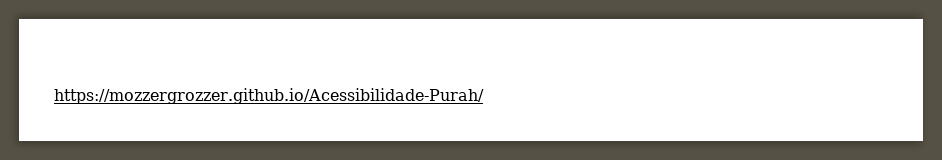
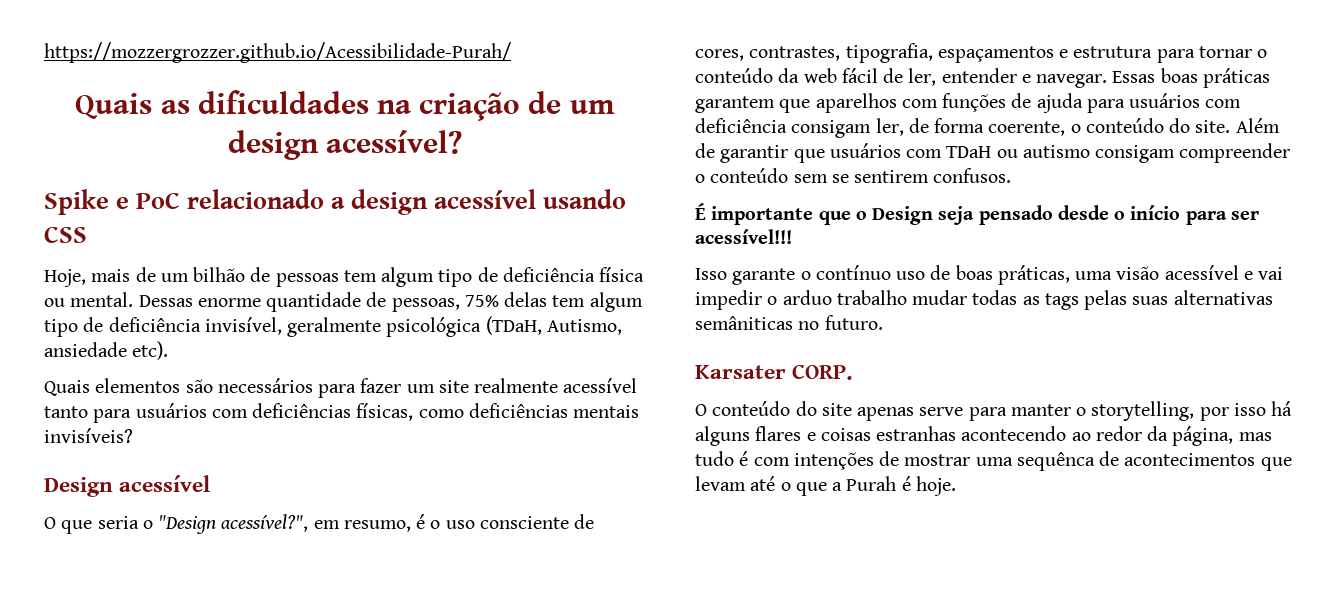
+ Quais as dificuldades na criação de um design acessível?
+ Spike e PoC relacionado a design acessível usando CSS
+ Hoje, mais de um bilhão de pessoas tem algum tipo de deficiência física ou mental. Dessas enorme quantidade de pessoas, 75% delas tem algum tipo de deficiência invisível, geralmente psicológica (TDaH, Autismo, ansiedade etc).
+ Quais elementos são necessários para fazer um site realmente acessível tanto para usuários com deficiências físicas, como deficiências mentais invisíveis?
+ Design acessível
+ O que seria o "Design acessível?", em resumo, é o uso consciente de cores, contrastes, tipografia, espaçamentos e estrutura para tornar o conteúdo da web fácil de ler, entender e navegar. Essas boas práticas garantem que aparelhos com funções de ajuda para usuários com deficiência consigam ler, de forma coerente, o conteúdo do site. Além de garantir que usuários com TDaH ou autismo consigam compreender o conteúdo sem se sentirem confusos.
+ É importante que o Design seja pensado desde o início para ser acessível!!!
+ Isso garante o contínuo uso de boas práticas, uma visão acessível e vai impedir o arduo trabalho mudar todas as tags pelas suas alternativas semâniticas no futuro.
+ Karsater CORP.
+ O conteúdo do site apenas serve para manter o storytelling, por isso há alguns flares e coisas estranhas acontecendo ao redor da página, mas tudo é com intenções de mostrar uma sequênca de acontecimentos que levam até o que a Purah é hoje.

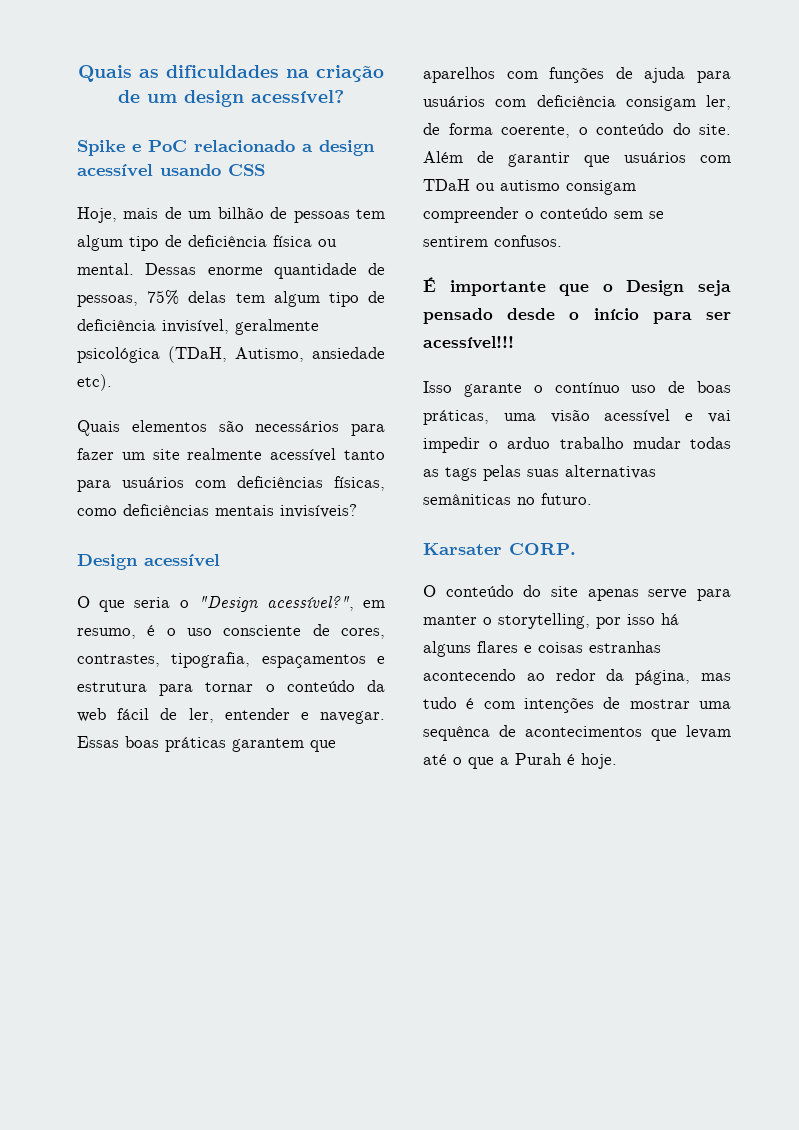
- https://mozzergrozzer.github.io/Acessibilidade-Purah/

